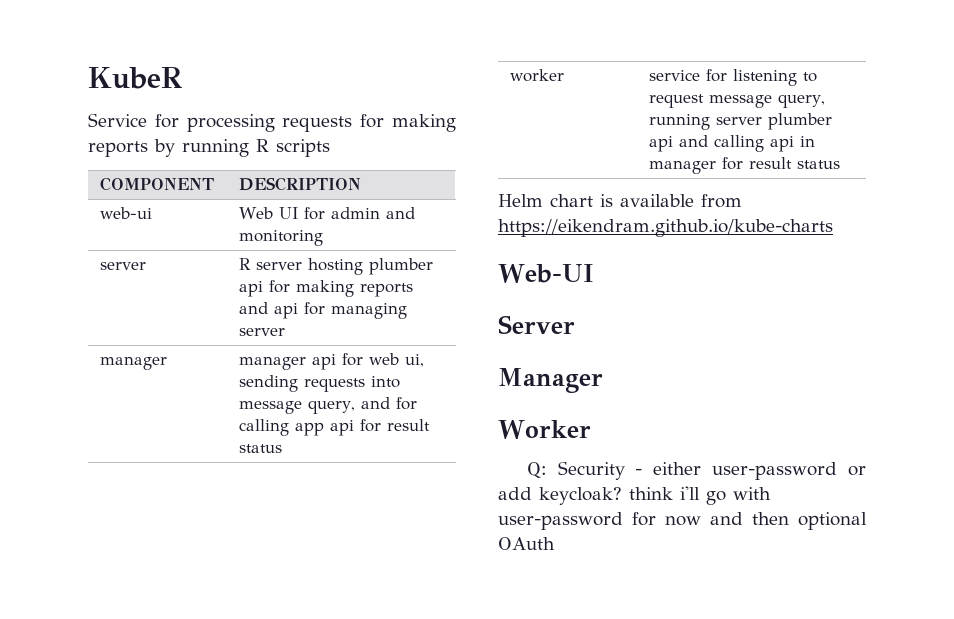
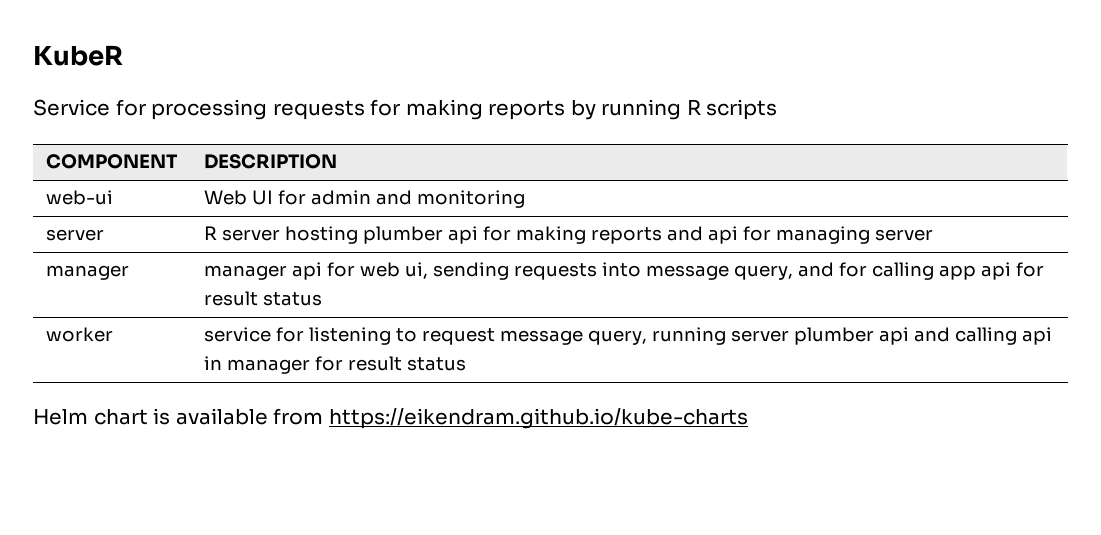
- Web-UI
- Server
- Manager
- Worker
- Q: Security - either user-password or add keycloak? think i'll go with user-password for now and then optional OAuth

